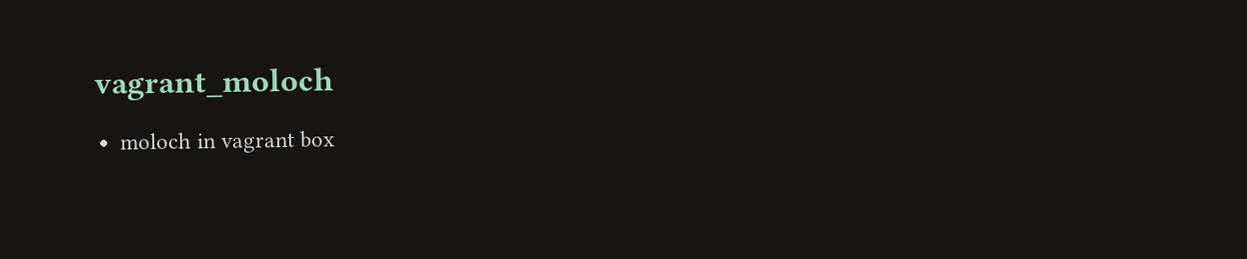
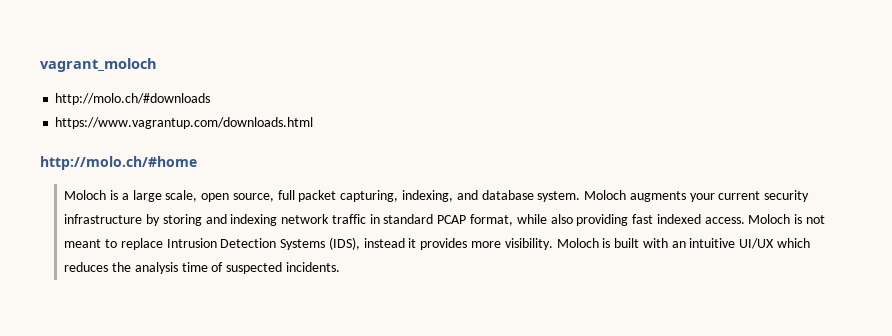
- moloch in vagrant box
+ http://molo.ch/#downloads
+ https://www.vagrantup.com/downloads.html
+ http://molo.ch/#home
+ Moloch is a large scale, open source, full packet capturing, indexing, and database system. Moloch augments your current security infrastructure by storing and indexing network traffic in standard PCAP format, while also providing fast indexed access. Moloch is not meant to replace Intrusion Detection Systems (IDS), instead it provides more visibility. Moloch is built with an intuitive UI/UX which reduces the analysis time of suspected incidents.

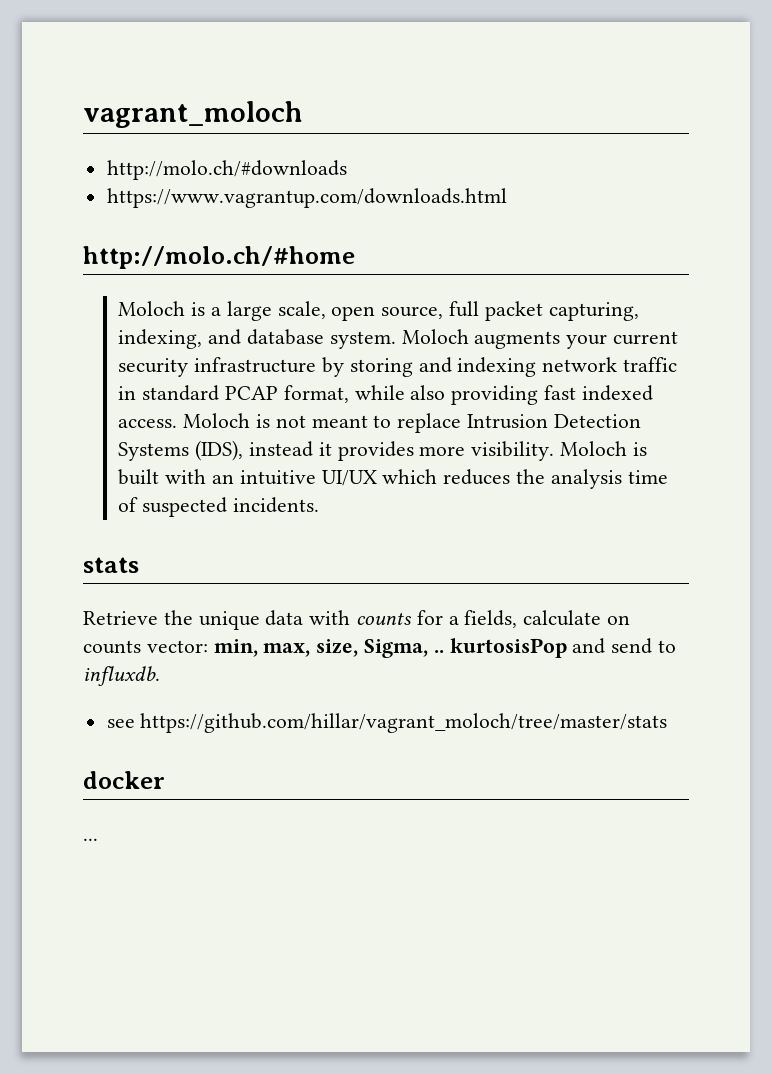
+ stats
+ Retrieve the unique data with counts for a fields, calculate on counts vector: min, max, size, Sigma, .. kurtosisPop and send to influxdb.
+ see https://github.com/hillar/vagrant_moloch/tree/master/stats
+ docker
+ ...

